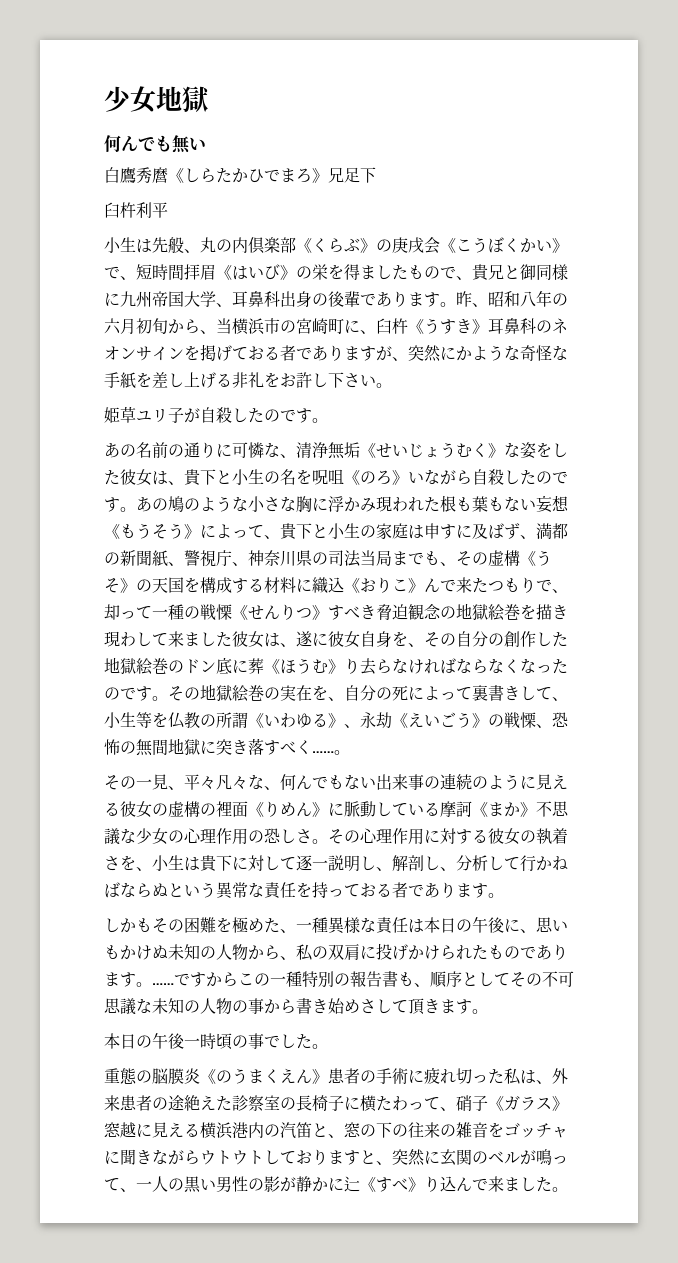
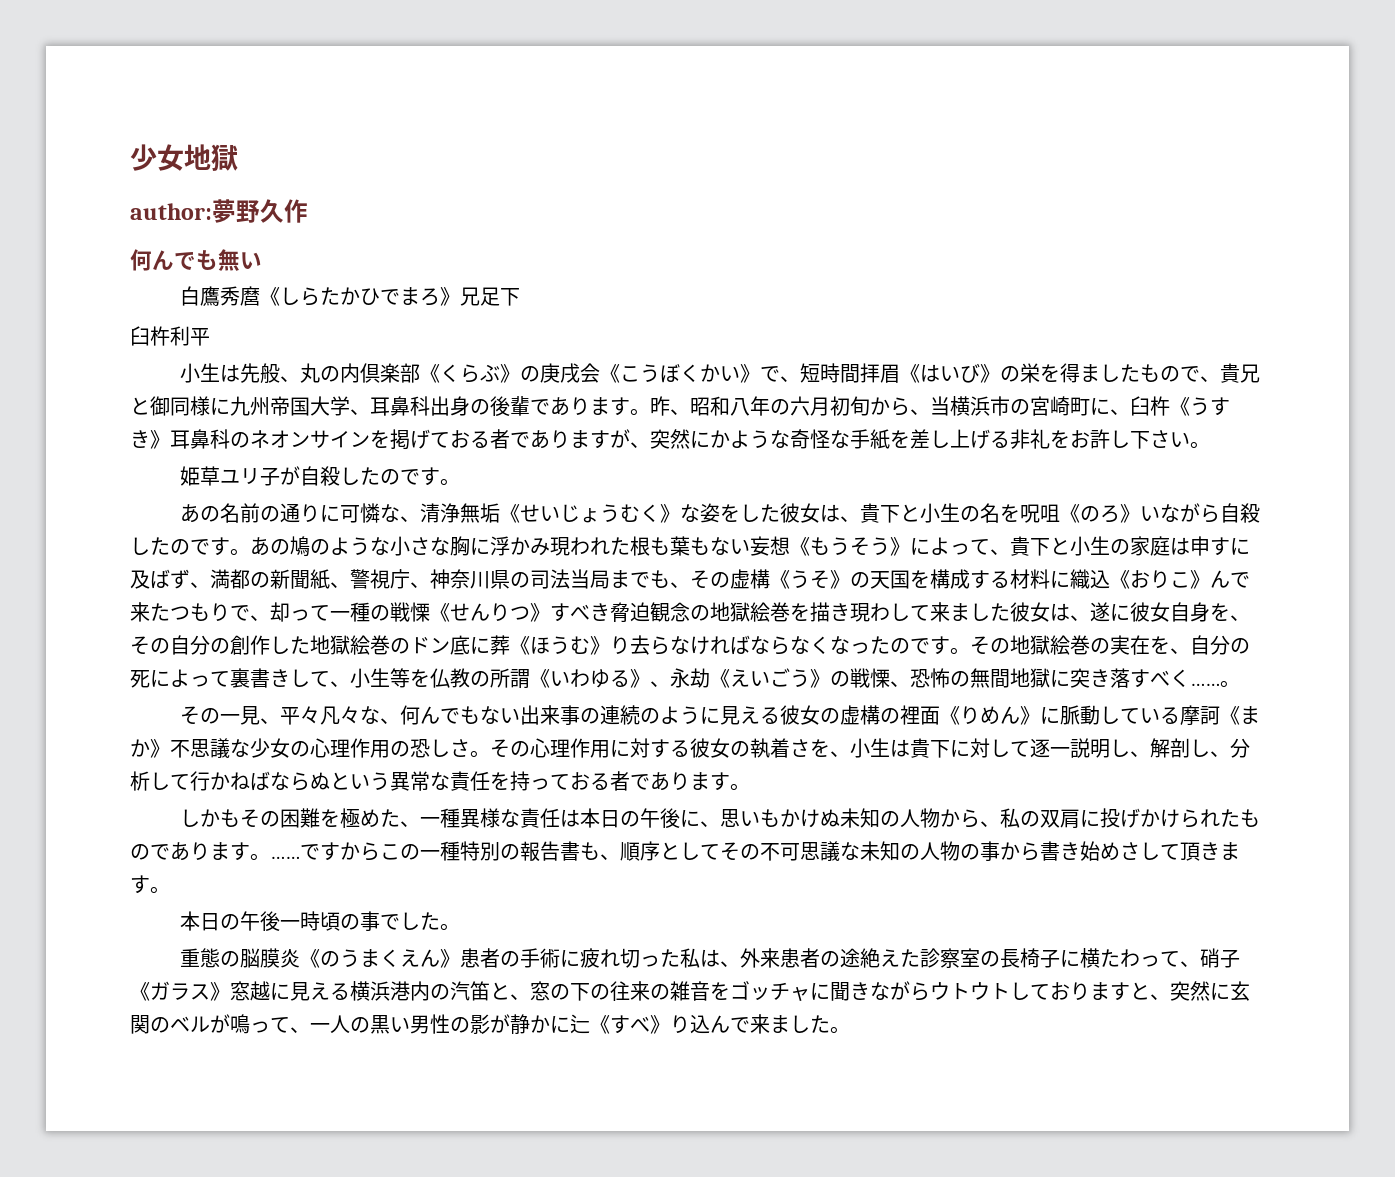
+ author:夢野久作

